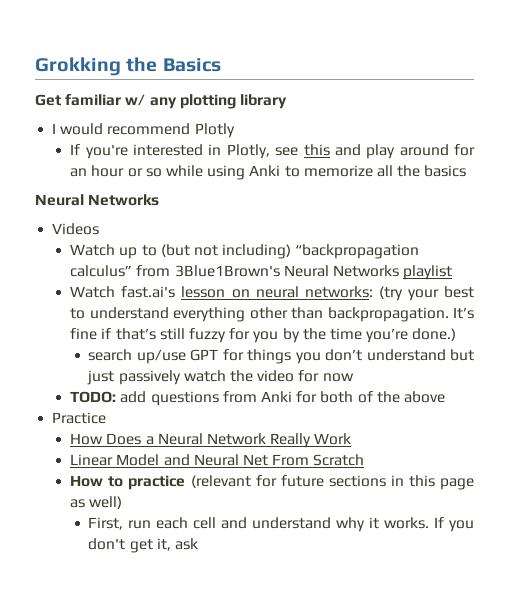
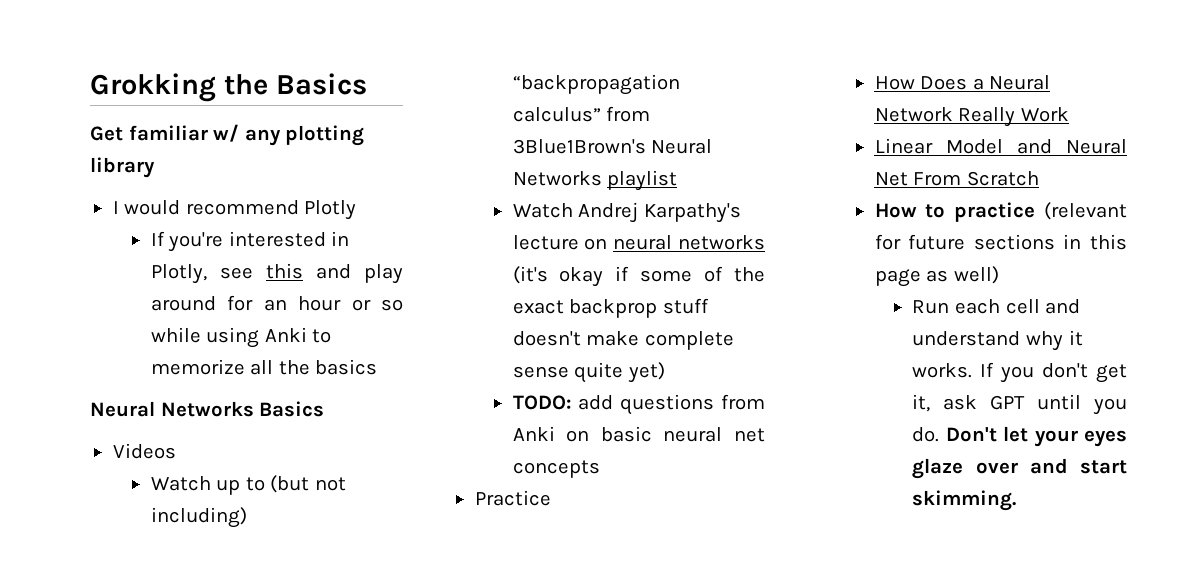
  If you're interested in Plotly, see this and play around for an hour or so while using Anki to memorize all the basics
- Neural Networks
+ Neural Networks Basics
- Watch fast.ai's lesson on neural networks: (try your best to understand everything other than backpropagation. It’s fine if that’s still fuzzy for you by the time you’re done.)
- search up/use GPT for things you don’t understand but just passively watch the video for now
+ Watch Andrej Karpathy's lecture on neural networks (it's okay if some of the exact backprop stuff doesn't make complete sense quite yet)
- TODO: add questions from Anki for both of the above
+ TODO: add questions from Anki on basic neural net concepts
- First, run each cell and understand why it works.
+ Run each cell and understand why it works.
- If you don't get it, ask
+ If you don't get it, ask GPT until you do. Don't let your eyes glaze over and start skimming.

